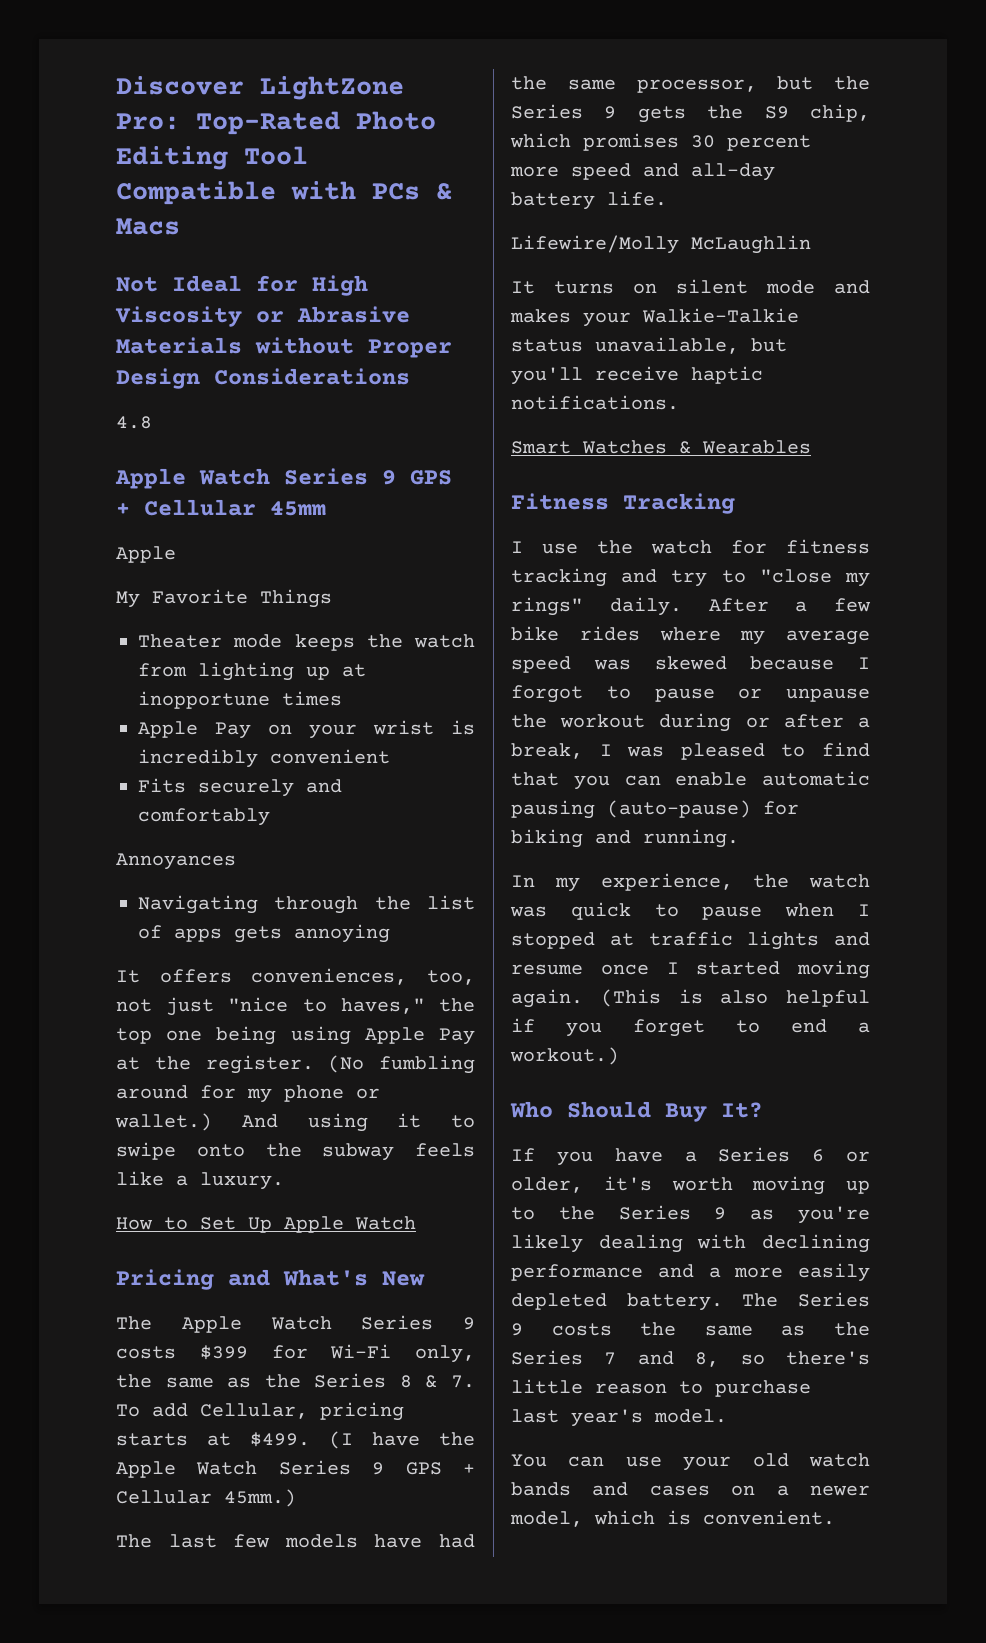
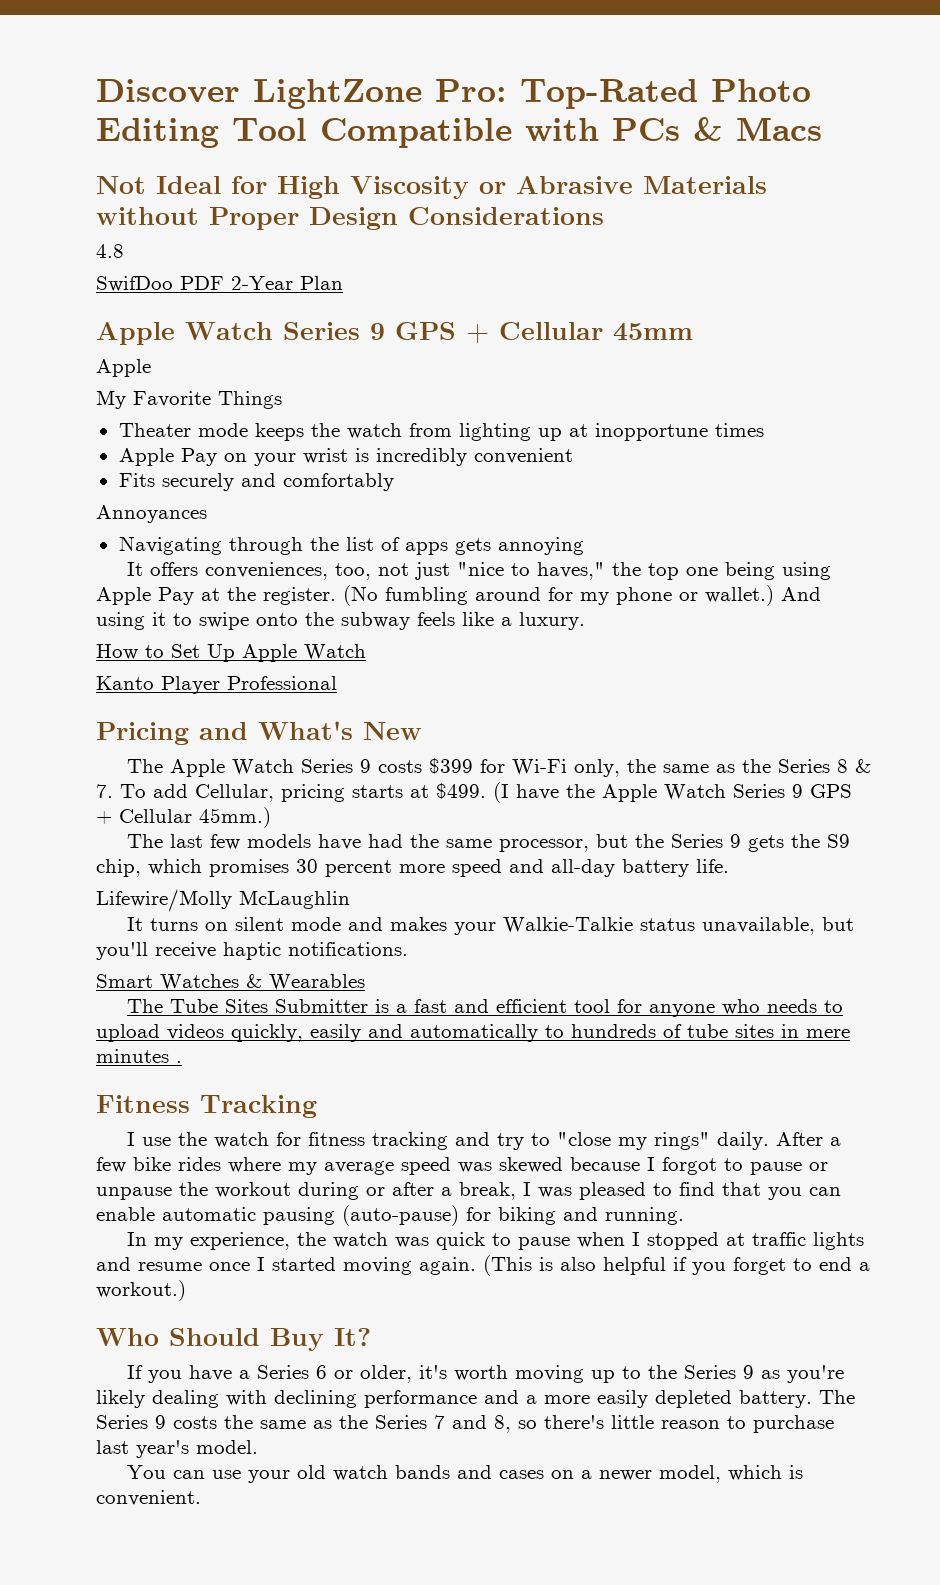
+ SwifDoo PDF 2-Year Plan
+ Kanto Player Professional
+ The Tube Sites Submitter is a fast and efficient tool for anyone who needs to upload videos quickly, easily and automatically to hundreds of tube sites in mere minutes .

